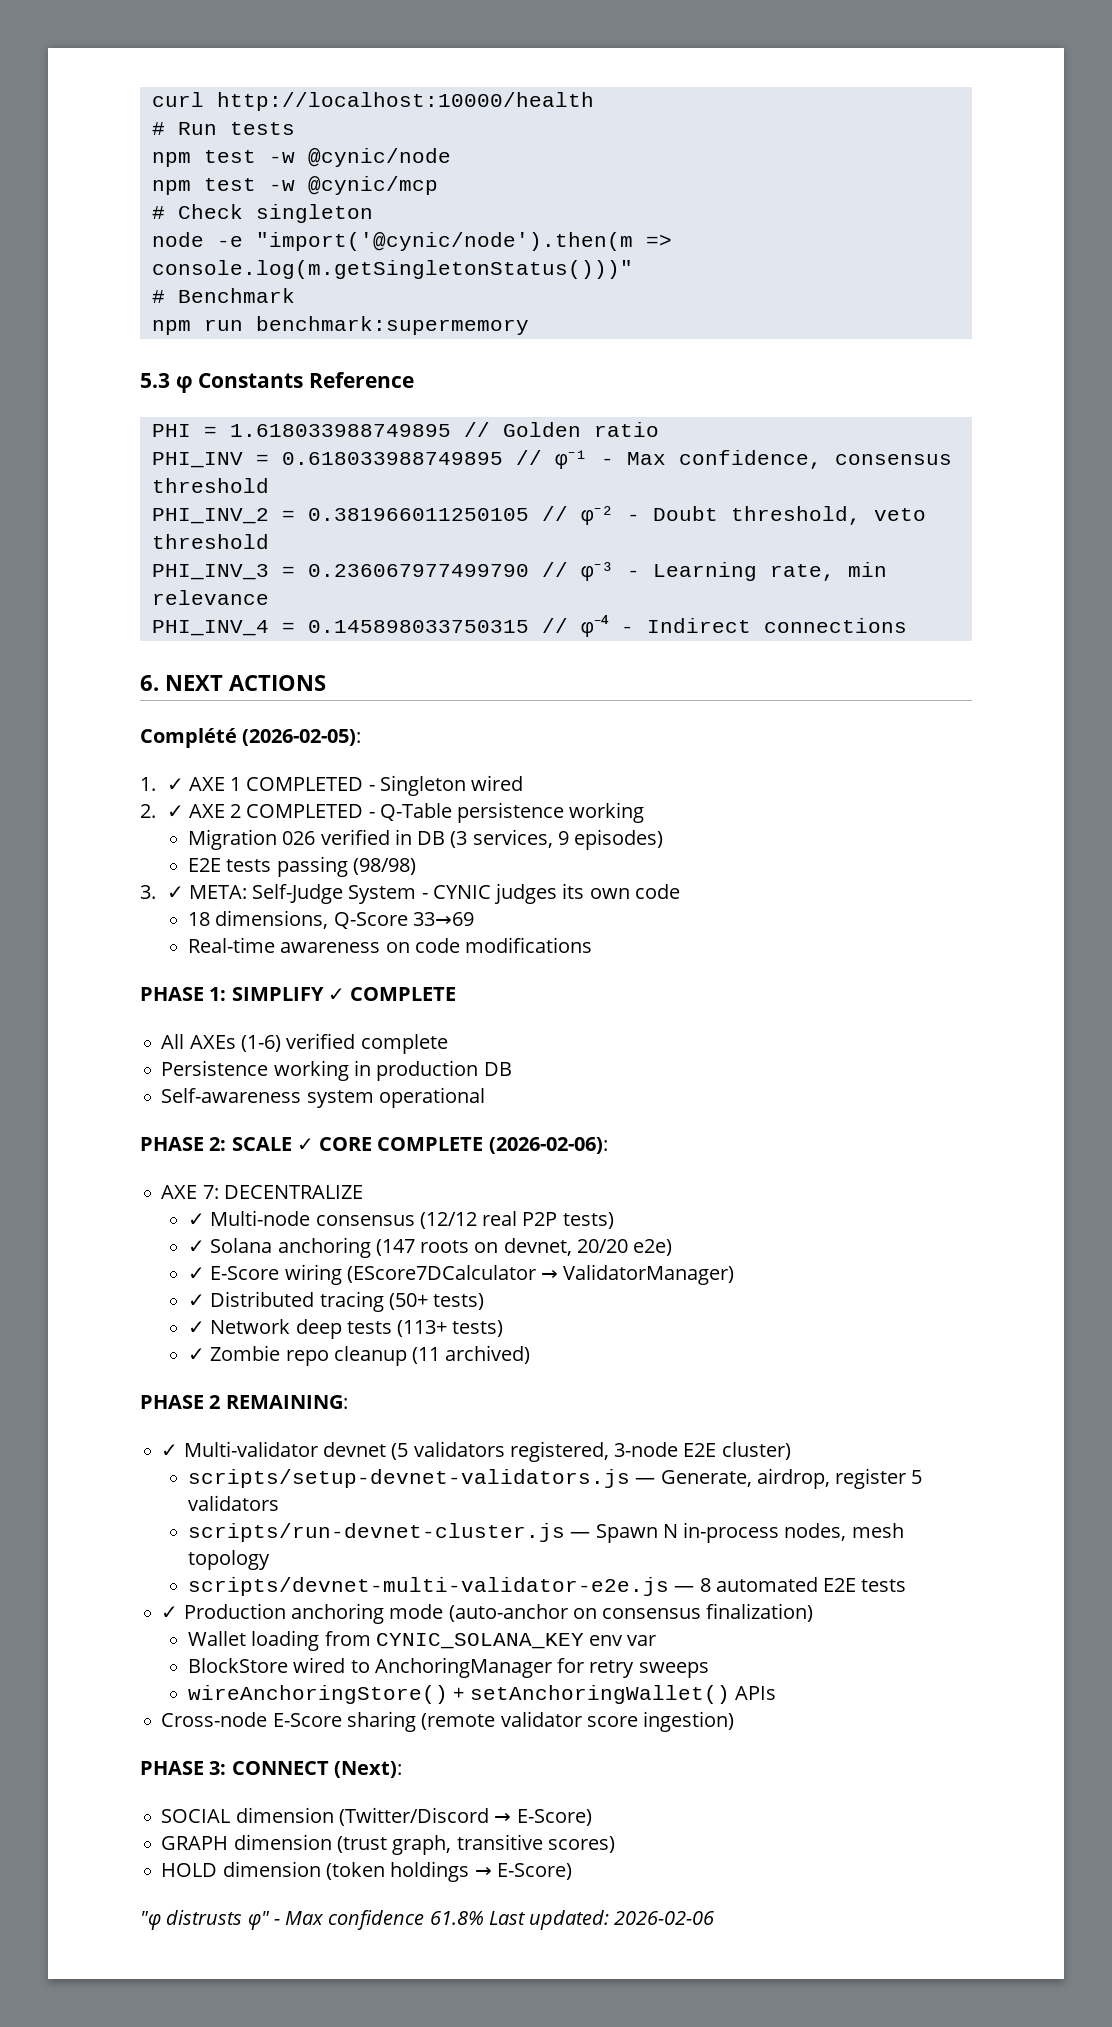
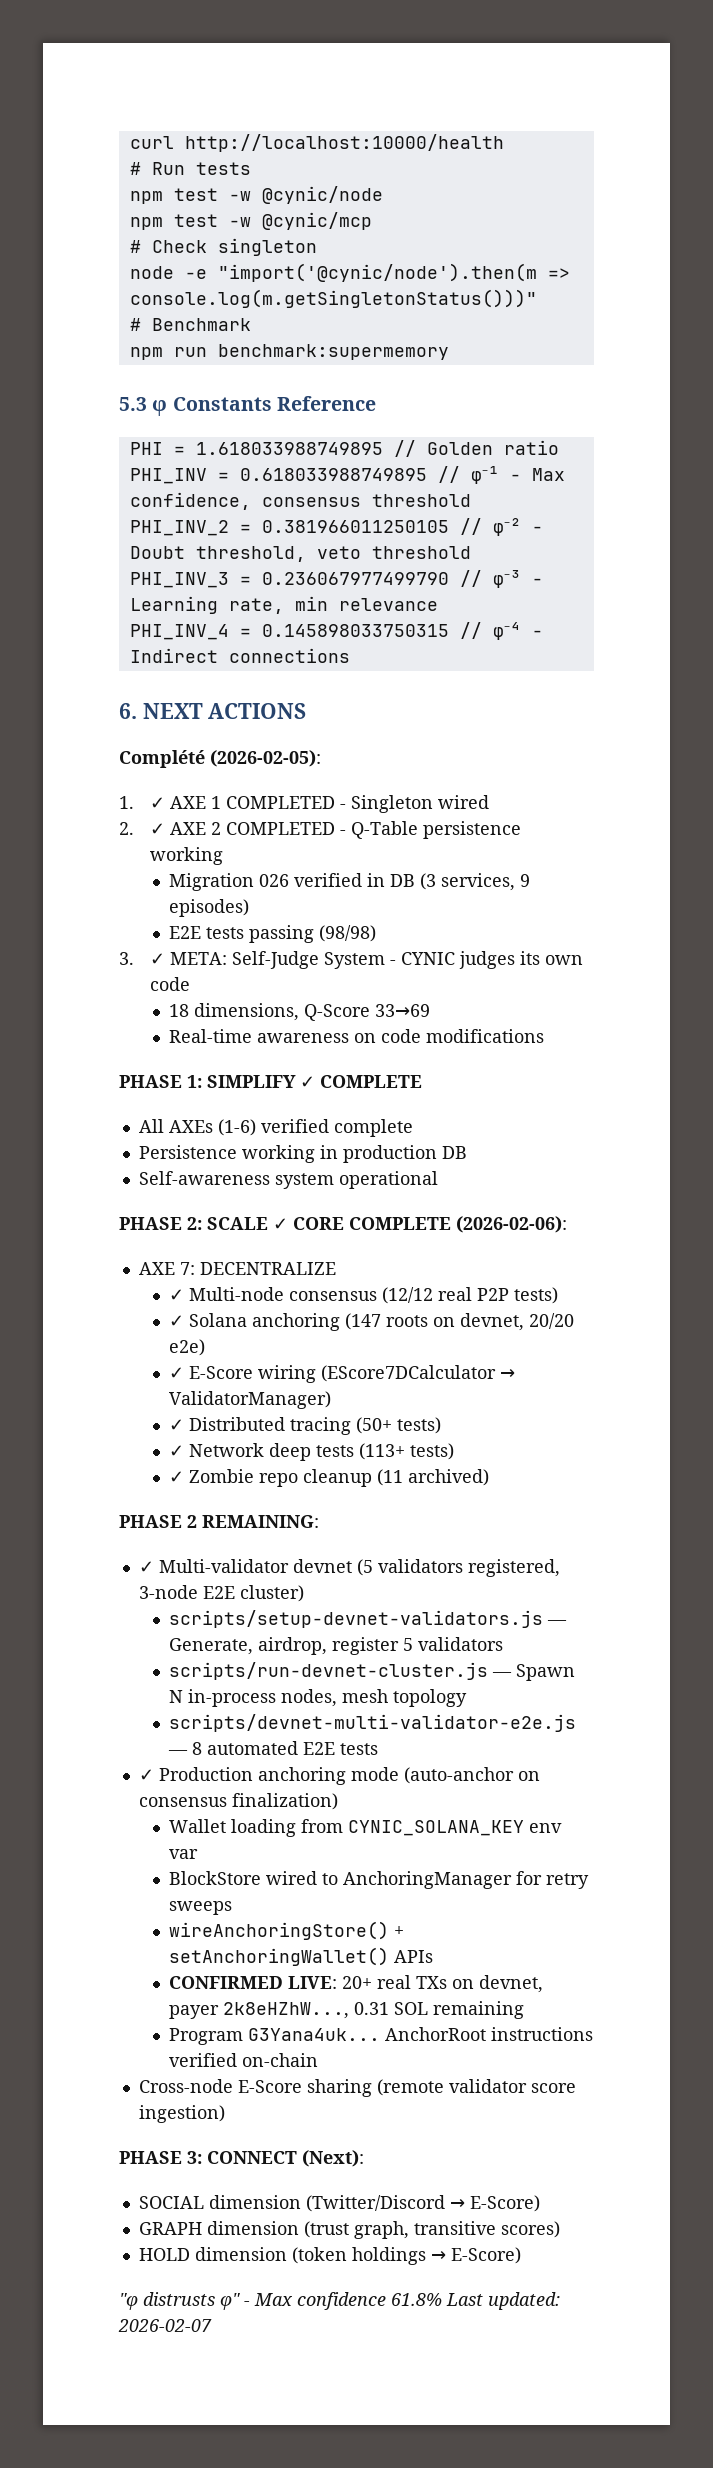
+ CONFIRMED LIVE: 20+ real TXs on devnet, payer 2k8eHZhW..., 0.31 SOL remaining
+ Program G3Yana4uk... AnchorRoot instructions verified on-chain
- "φ distrusts φ" - Max confidence 61.8% Last updated: 2026-02-06
+ "φ distrusts φ" - Max confidence 61.8% Last updated: 2026-02-07

